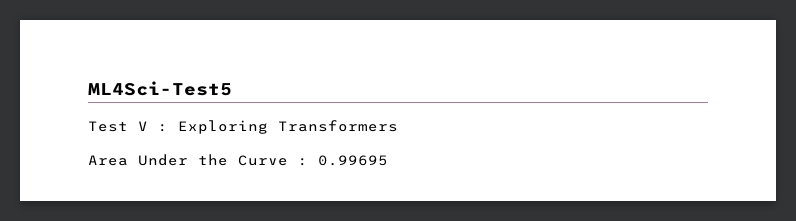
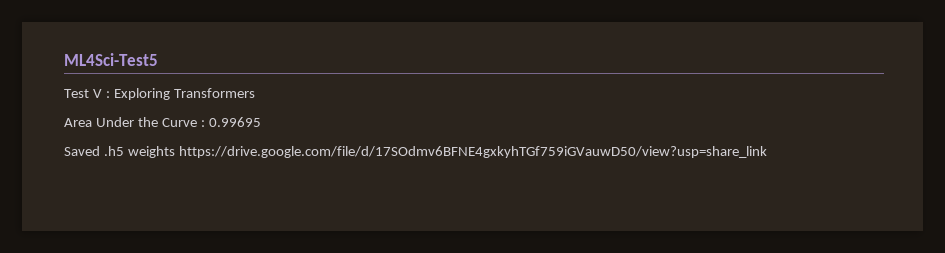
+ Saved .h5 weights https://drive.google.com/file/d/17SOdmv6BFNE4gxkyhTGf759iGVauwD50/view?usp=share_link

